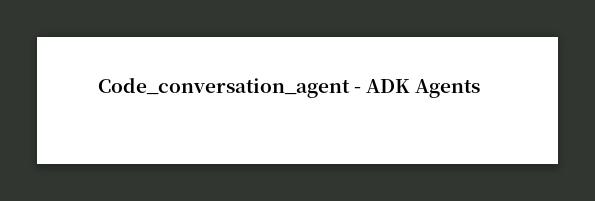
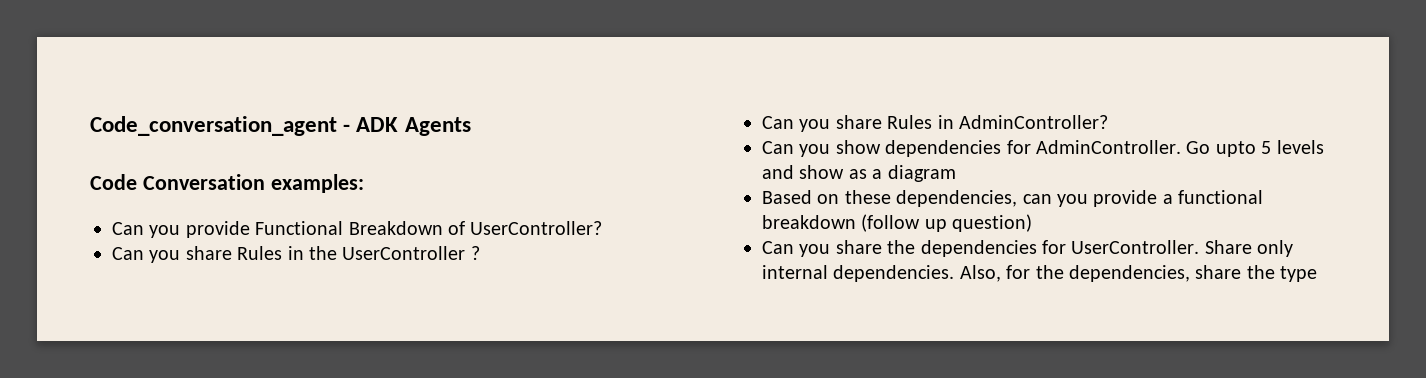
+ Code Conversation examples:
+ Can you provide Functional Breakdown of UserController?
+ Can you share Rules in the UserController ?
+ Can you share Rules in AdminController?
+ Can you show dependencies for AdminController. Go upto 5 levels and show as a diagram
+ Based on these dependencies, can you provide a functional breakdown (follow up question)
+ Can you share the dependencies for UserController. Share only internal dependencies. Also, for the dependencies, share the type

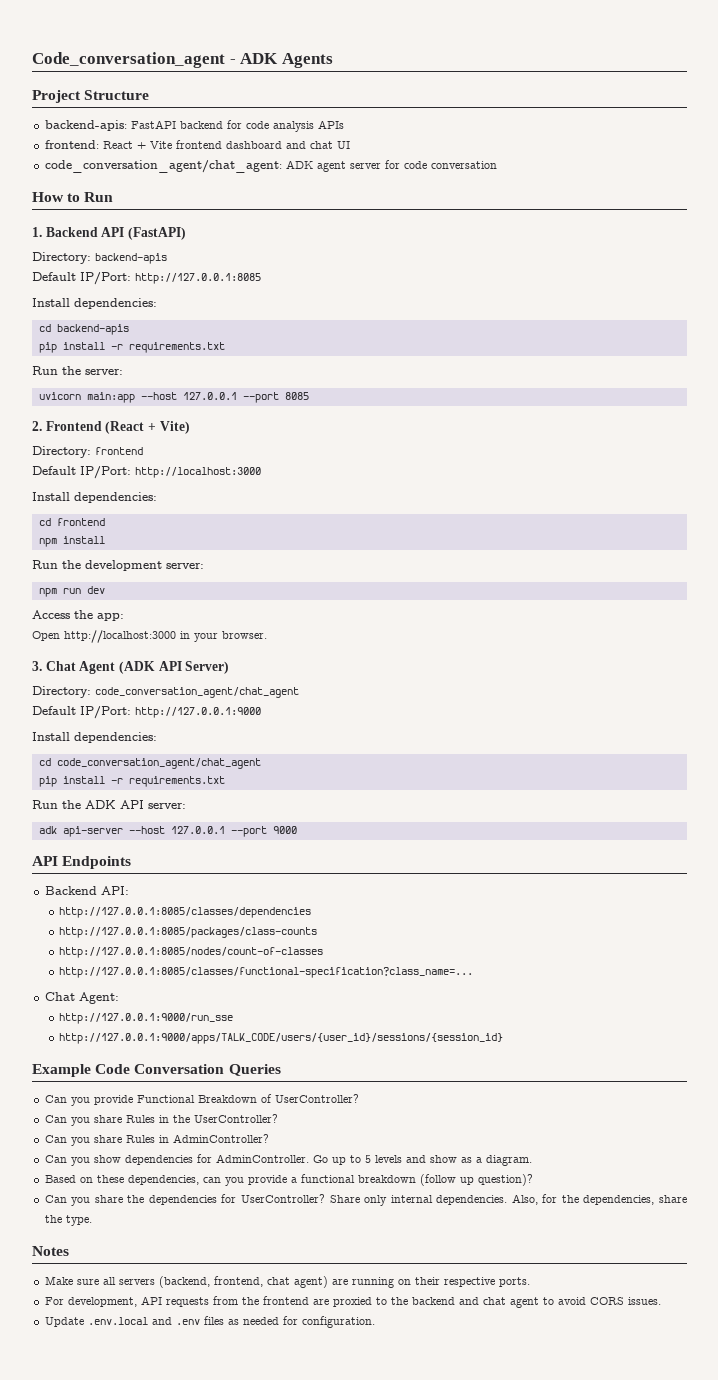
- Code Conversation examples:
+ Project Structure
+ backend-apis: FastAPI backend for code analysis APIs
+ frontend: React + Vite frontend dashboard and chat UI
+ code_conversation_agent/chat_agent: ADK agent server for code conversation
+ How to Run
+ 1. Backend API (FastAPI)
+ Directory: backend-apis
+ Default IP/Port: http://127.0.0.1:8085
+ Install dependencies:
+ cd backend-apis
+ pip install -r requirements.txt
+ Run the server:
+ uvicorn main:app --host 127.0.0.1 --port 8085
+ 2. Frontend (React + Vite)
+ Directory: frontend
+ Default IP/Port: http://localhost:3000
+ Install dependencies:
+ cd frontend
+ npm install
+ Run the development server:
+ npm run dev
+ Access the app:
+ Open http://localhost:3000 in your browser.
+ 3. Chat Agent (ADK API Server)
+ Directory: code_conversation_agent/chat_agent
+ Default IP/Port: http://127.0.0.1:9000
+ Install dependencies:
+ cd code_conversation_agent/chat_agent
+ pip install -r requirements.txt
+ Run the ADK API server:
+ adk api-server --host 127.0.0.1 --port 9000
+ API Endpoints
+ Backend API:
+ http://127.0.0.1:8085/classes/dependencies
+ http://127.0.0.1:8085/packages/class-counts
+ http://127.0.0.1:8085/nodes/count-of-classes
+ http://127.0.0.1:8085/classes/functional-specification?class_name=...
+ Chat Agent:
+ http://127.0.0.1:9000/run_sse
+ http://127.0.0.1:9000/apps/TALK_CODE/users/{user_id}/sessions/{session_id}
+ Example Code Conversation Queries
- Can you share Rules in the UserController ?
+ Can you share Rules in the UserController?
- Go upto 5 levels and show as a diagram
+ Go up to 5 levels and show as a diagram.
- Based on these dependencies, can you provide a functional breakdown (follow up question)
+ Based on these dependencies, can you provide a functional breakdown (follow up question)?
- Can you share the dependencies for UserController.
+ Can you share the dependencies for UserController?
- Also, for the dependencies, share the type
+ Also, for the dependencies, share the type.
+ Notes
+ Make sure all servers (backend, frontend, chat agent) are running on their respective ports.
+ For development, API requests from the frontend are proxied to the backend and chat agent to avoid CORS issues.
+ Update .env.local and .env files as needed for configuration.

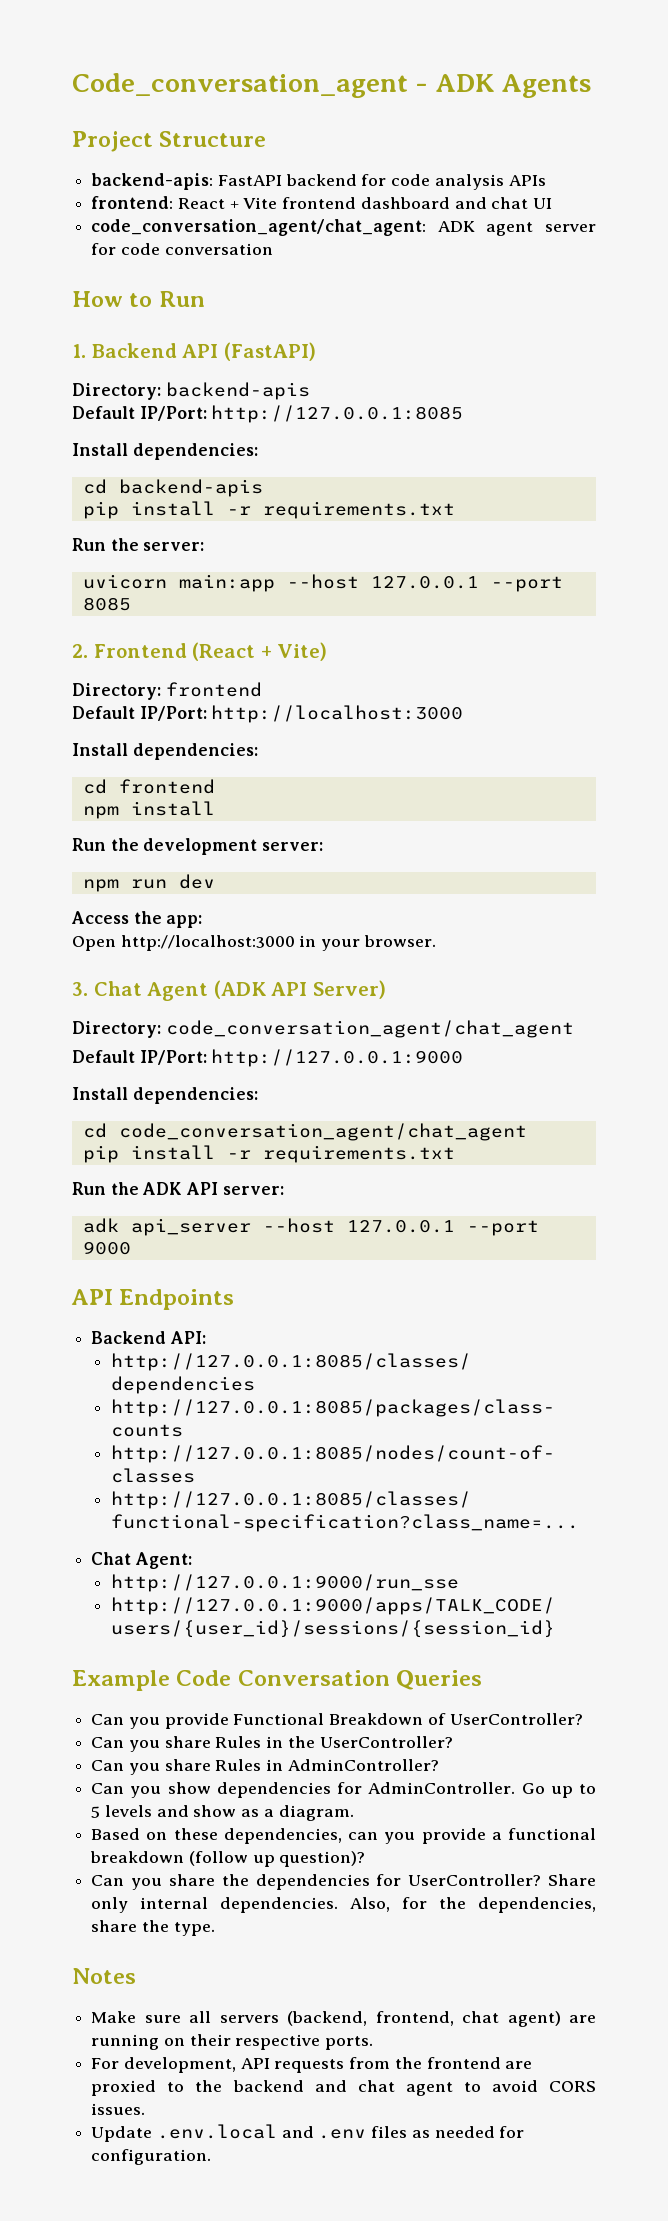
- adk api-server --host 127.0.0.1 --port 9000
+ adk api_server --host 127.0.0.1 --port 9000

